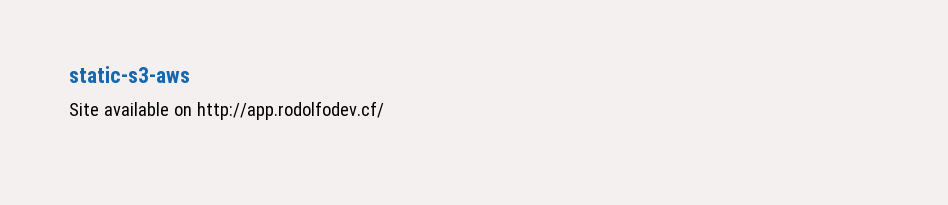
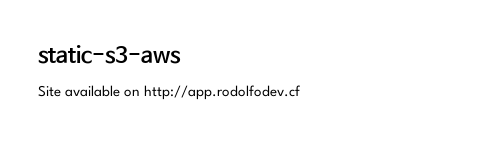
- Site available on http://app.rodolfodev.cf/
+ Site available on http://app.rodolfodev.cf

